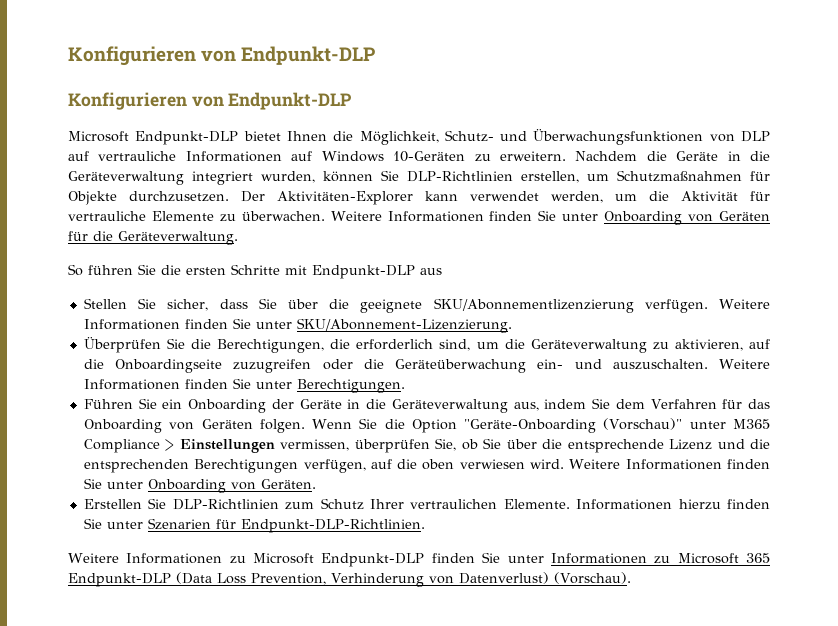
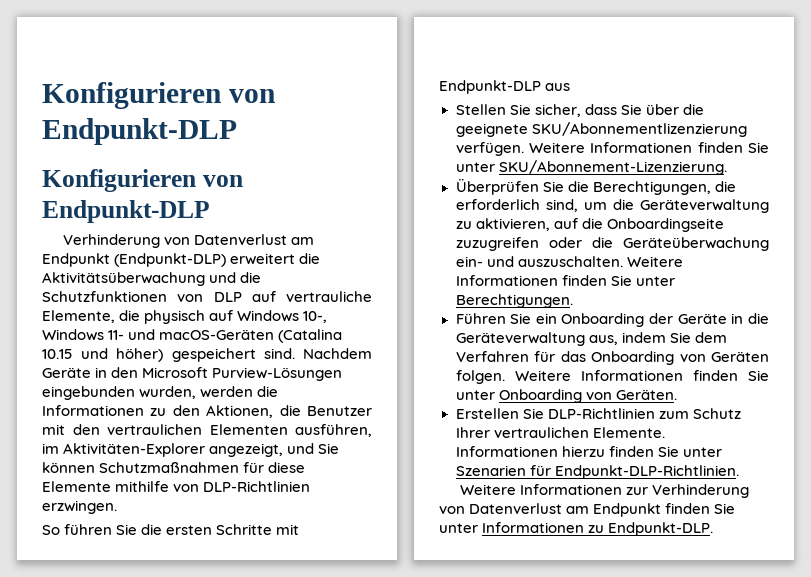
- Microsoft Endpunkt-DLP bietet Ihnen die Möglichkeit, Schutz- und Überwachungsfunktionen von DLP auf vertrauliche Informationen auf Windows 10-Geräten zu erweitern. Nachdem die Geräte in die Geräteverwaltung integriert wurden, können Sie DLP-Richtlinien erstellen, um Schutzmaßnahmen für Objekte durchzusetzen. Der Aktivitäten-Explorer kann verwendet werden, um die Aktivität für vertrauliche Elemente zu überwachen. Weitere Informationen finden Sie unter Onboarding von Geräten für die Geräteverwaltung.
+ Verhinderung von Datenverlust am Endpunkt (Endpunkt-DLP) erweitert die Aktivitätsüberwachung und die Schutzfunktionen von DLP auf vertrauliche Elemente, die physisch auf Windows 10-, Windows 11- und macOS-Geräten (Catalina 10.15 und höher) gespeichert sind. Nachdem Geräte in den Microsoft Purview-Lösungen eingebunden wurden, werden die Informationen zu den Aktionen, die Benutzer mit den vertraulichen Elementen ausführen, im Aktivitäten-Explorer angezeigt, und Sie können Schutzmaßnahmen für diese Elemente mithilfe von DLP-Richtlinien erzwingen.
- Wenn Sie die Option "Geräte-Onboarding (Vorschau)" unter M365 Compliance > Einstellungen vermissen, überprüfen Sie, ob Sie über die entsprechende Lizenz und die entsprechenden Berechtigungen verfügen, auf die oben verwiesen wird.
- Weitere Informationen zu Microsoft Endpunkt-DLP finden Sie unter Informationen zu Microsoft 365 Endpunkt-DLP (Data Loss Prevention, Verhinderung von Datenverlust) (Vorschau).
+ Weitere Informationen zur Verhinderung von Datenverlust am Endpunkt finden Sie unter Informationen zu Endpunkt-DLP.

